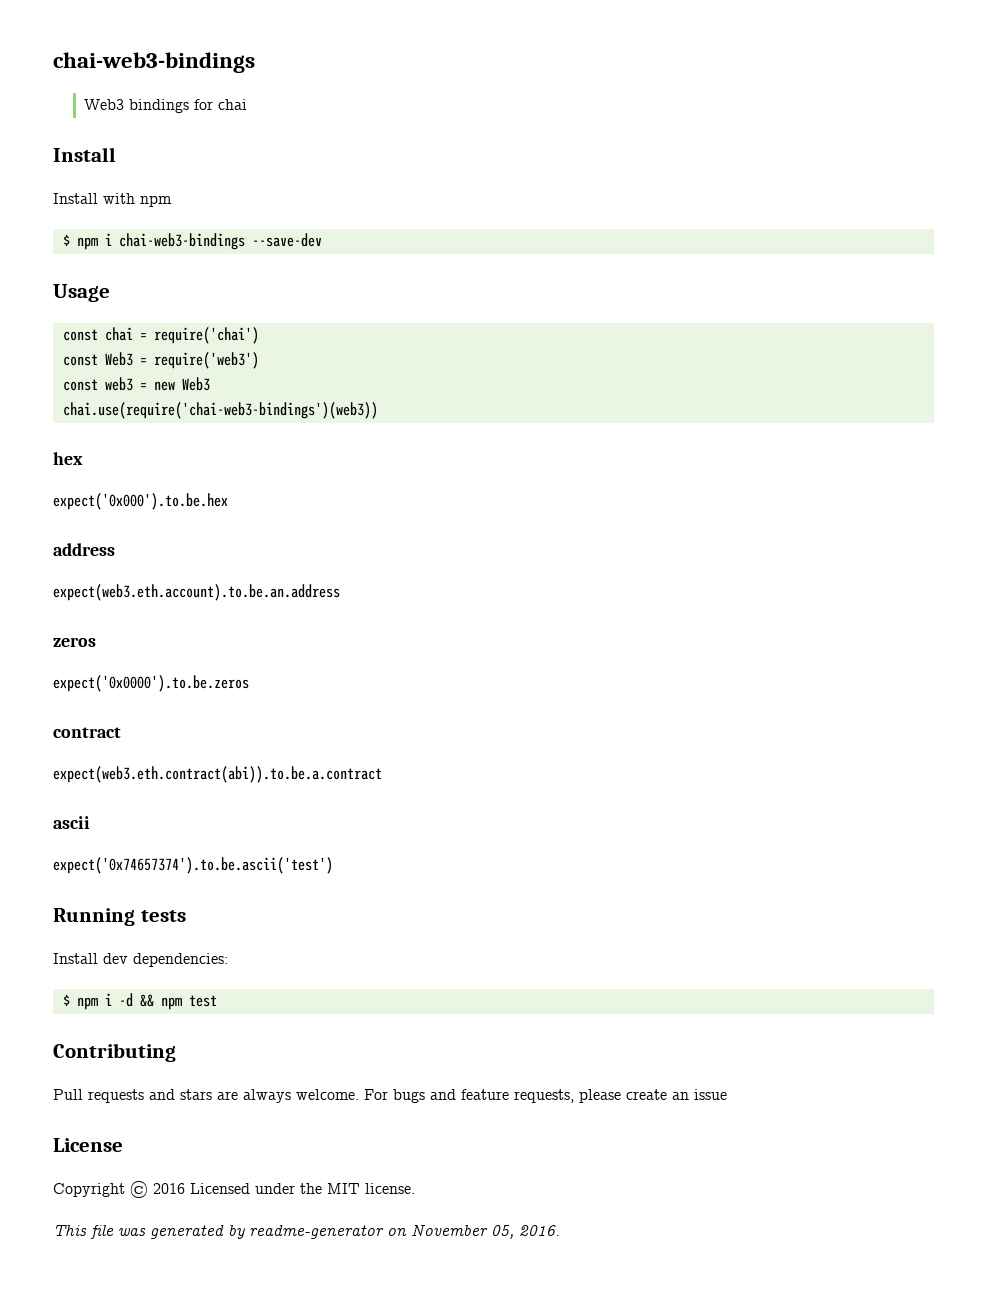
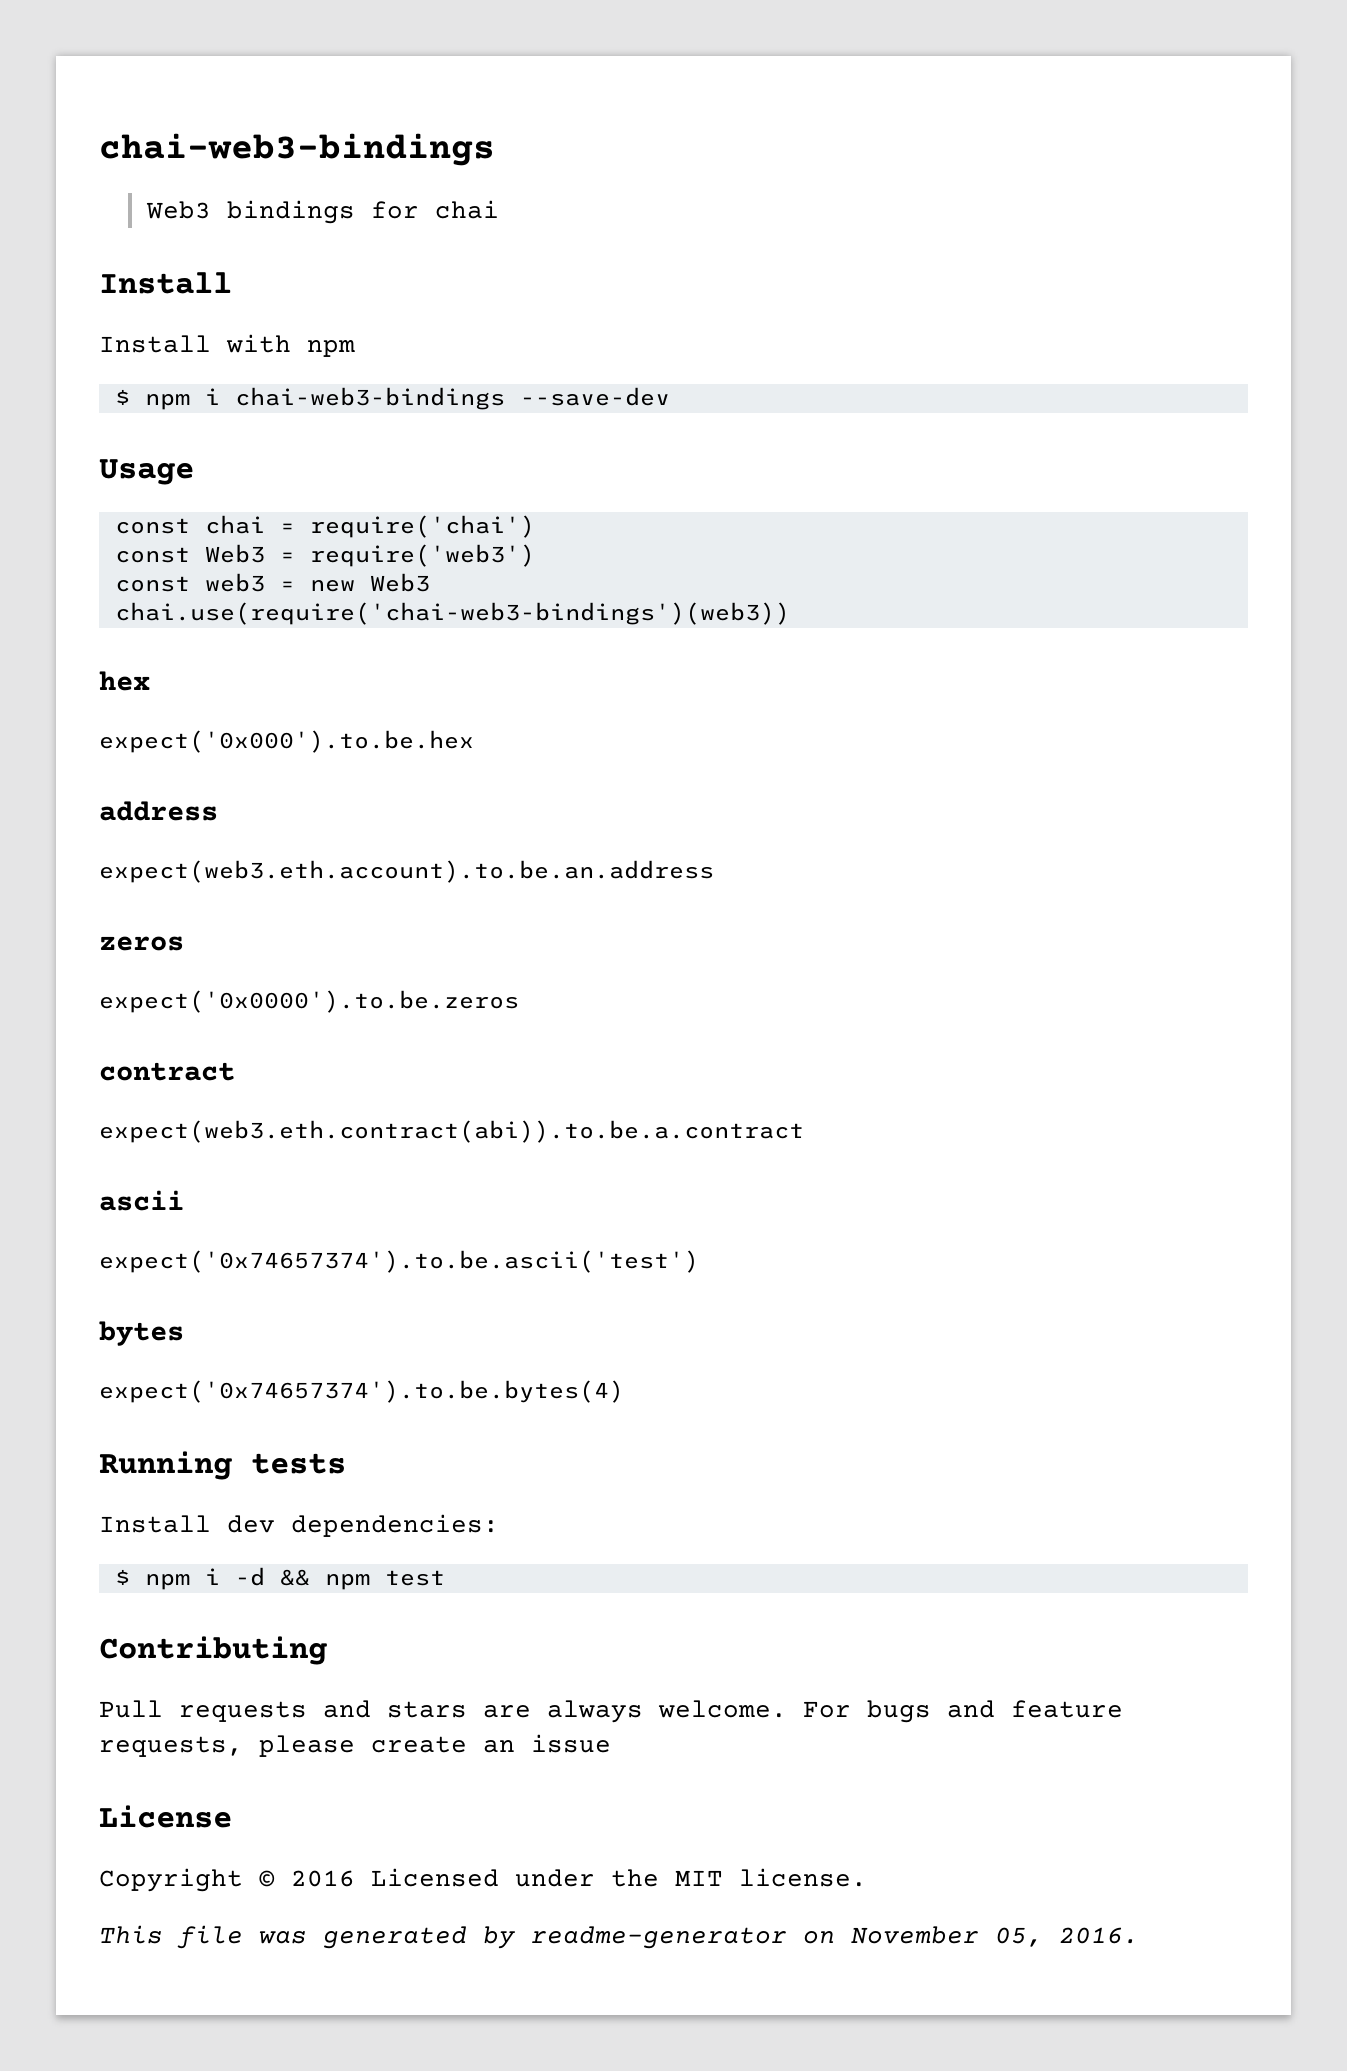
+ bytes
+ expect('0x74657374').to.be.bytes(4)

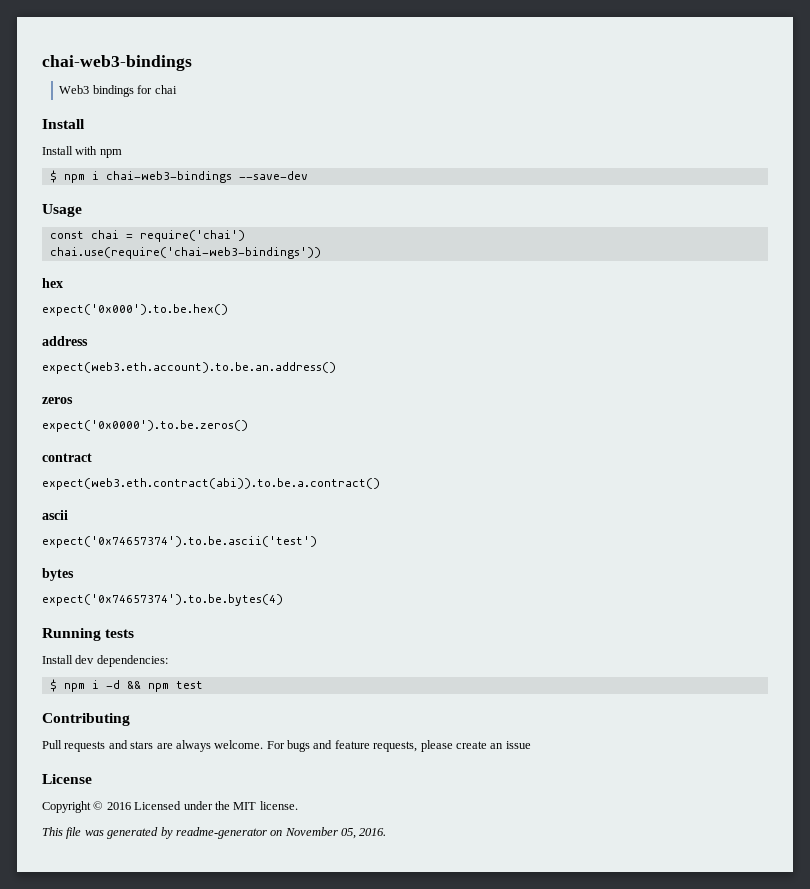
- const Web3 = require('web3')
- const web3 = new Web3
- chai.use(require('chai-web3-bindings')(web3))
+ chai.use(require('chai-web3-bindings'))
- expect('0x000').to.be.hex
+ expect('0x000').to.be.hex()
- expect(web3.eth.account).to.be.an.address
+ expect(web3.eth.account).to.be.an.address()
- expect('0x0000').to.be.zeros
+ expect('0x0000').to.be.zeros()
- expect(web3.eth.contract(abi)).to.be.a.contract
+ expect(web3.eth.contract(abi)).to.be.a.contract()

